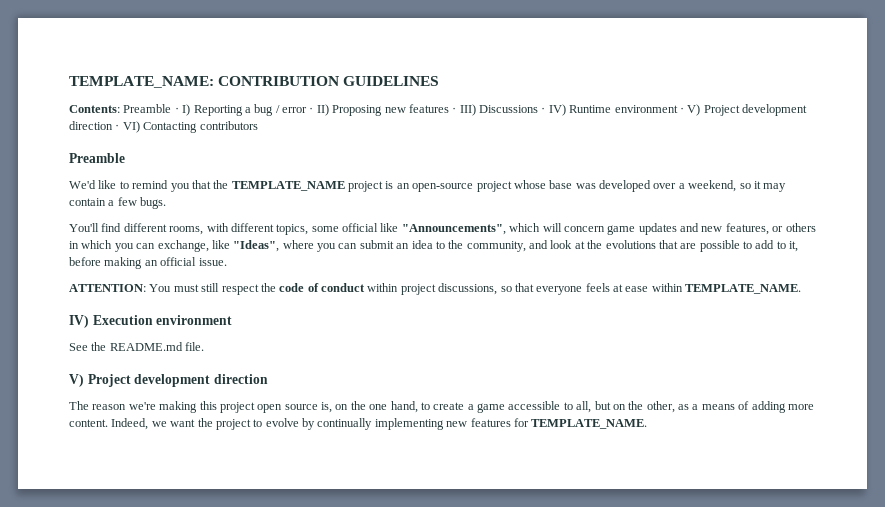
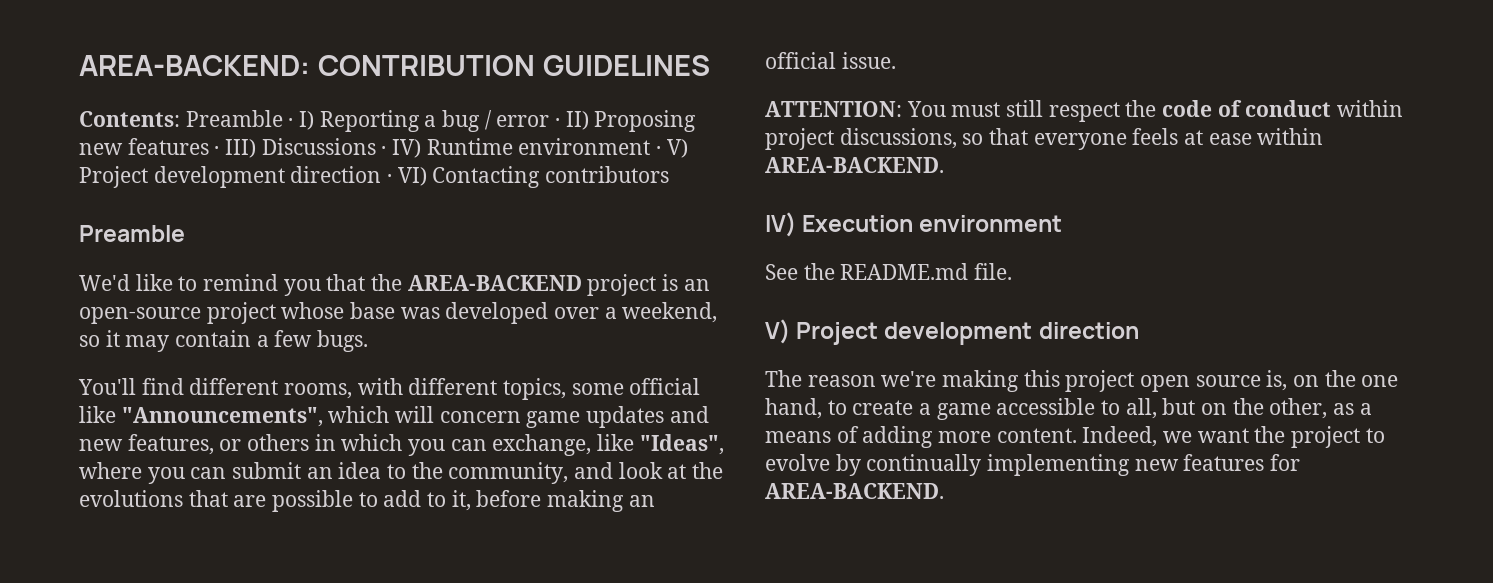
- TEMPLATE_NAME: CONTRIBUTION GUIDELINES
+ AREA-BACKEND: CONTRIBUTION GUIDELINES
- We'd like to remind you that the TEMPLATE_NAME project is an open-source project whose base was developed over a weekend, so it may contain a few bugs.
+ We'd like to remind you that the AREA-BACKEND project is an open-source project whose base was developed over a weekend, so it may contain a few bugs.
- ATTENTION: You must still respect the code of conduct within project discussions, so that everyone feels at ease within TEMPLATE_NAME.
+ ATTENTION: You must still respect the code of conduct within project discussions, so that everyone feels at ease within AREA-BACKEND.
- Indeed, we want the project to evolve by continually implementing new features for TEMPLATE_NAME.
+ Indeed, we want the project to evolve by continually implementing new features for AREA-BACKEND.

